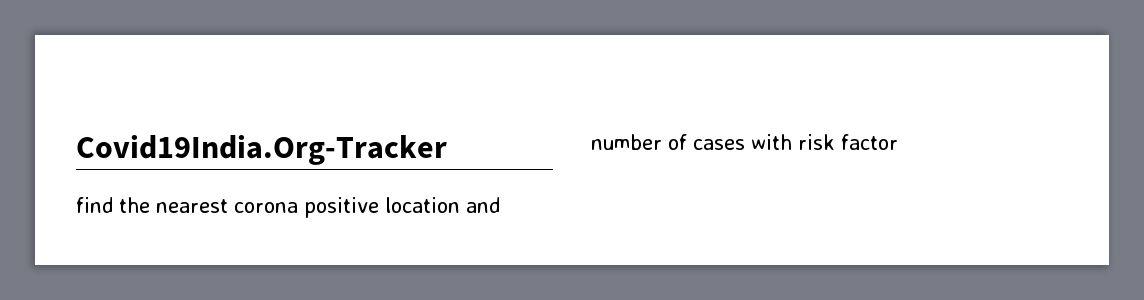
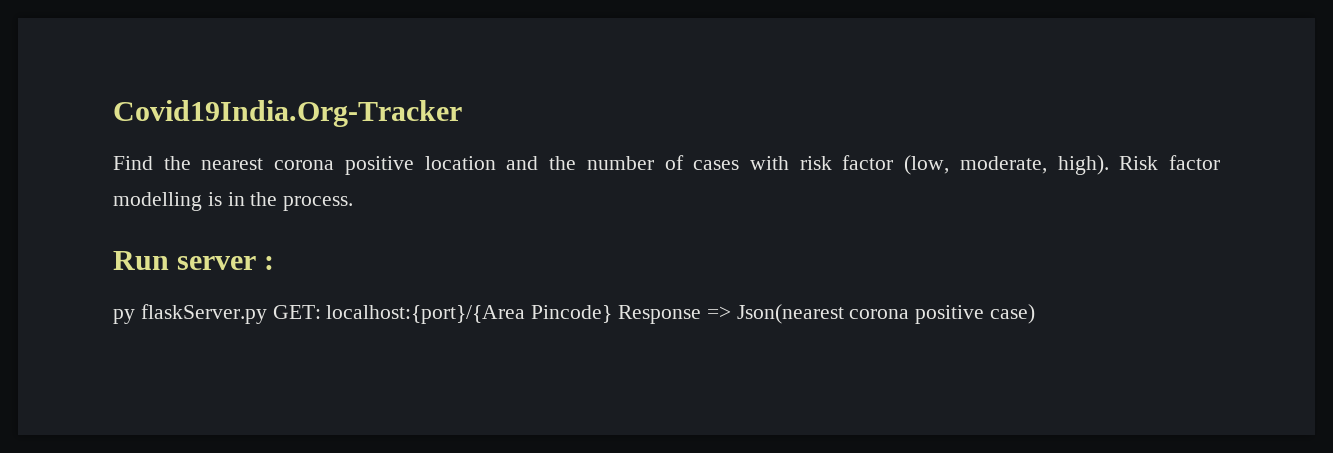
- find the nearest corona positive location and number of cases with risk factor
+ Find the nearest corona positive location and the number of cases with risk factor (low, moderate, high). Risk factor modelling is in the process.
+ Run server :
+ py flaskServer.py GET: localhost:{port}/{Area Pincode} Response => Json(nearest corona positive case)

